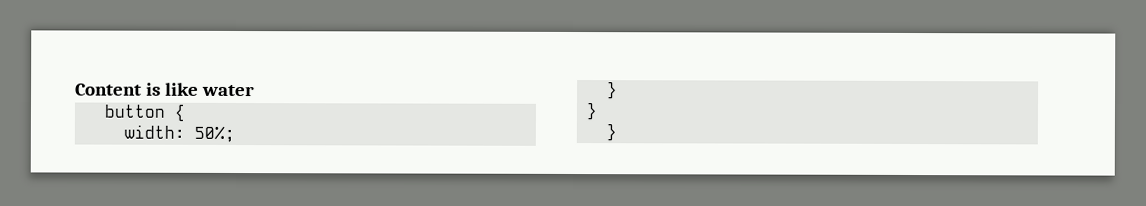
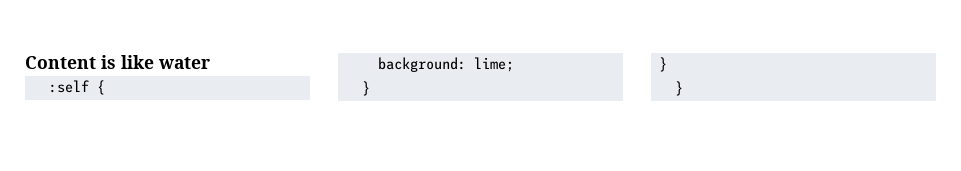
- button {
+ :self {
- width: 50%;
+ background: lime;

